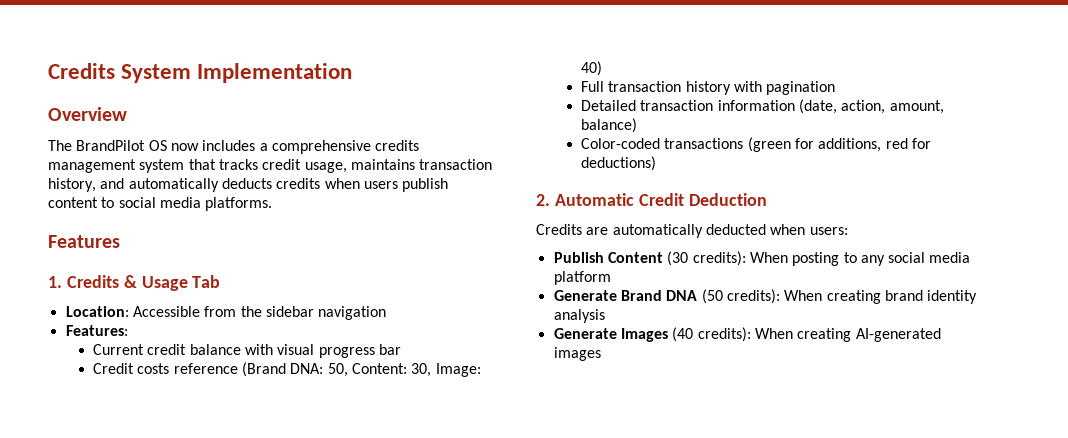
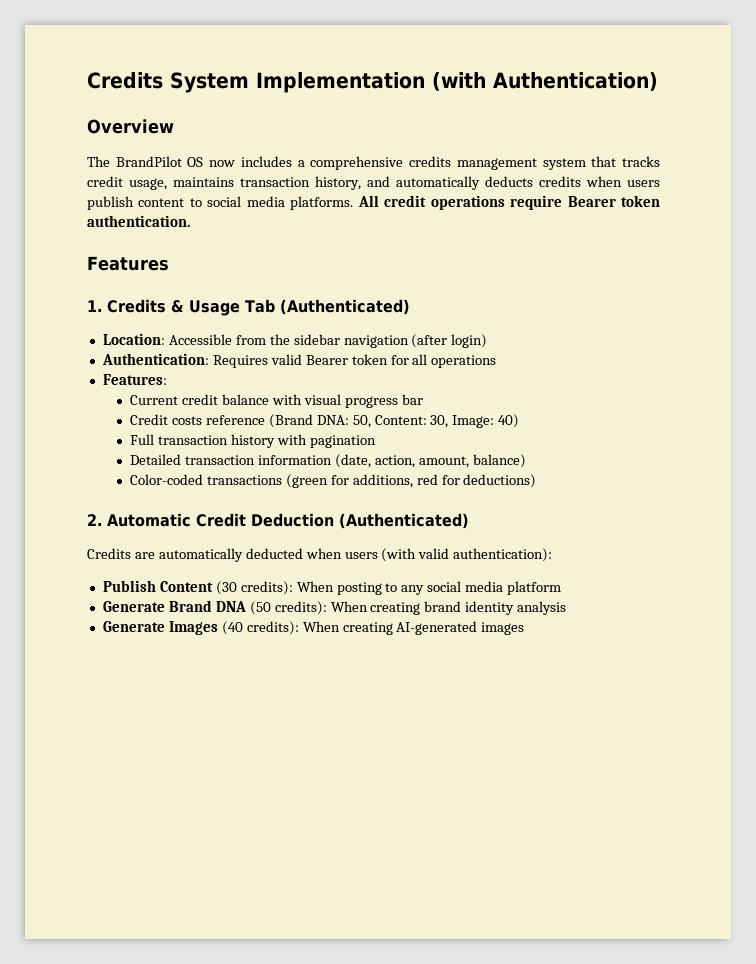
- Credits System Implementation
+ Credits System Implementation (with Authentication)
+ All credit operations require Bearer token authentication.
- 1. Credits & Usage Tab
+ 1. Credits & Usage Tab (Authenticated)
- Location: Accessible from the sidebar navigation
+ Location: Accessible from the sidebar navigation (after login)
+ Authentication: Requires valid Bearer token for all operations
- 2. Automatic Credit Deduction
+ 2. Automatic Credit Deduction (Authenticated)
- Credits are automatically deducted when users:
+ Credits are automatically deducted when users (with valid authentication):

